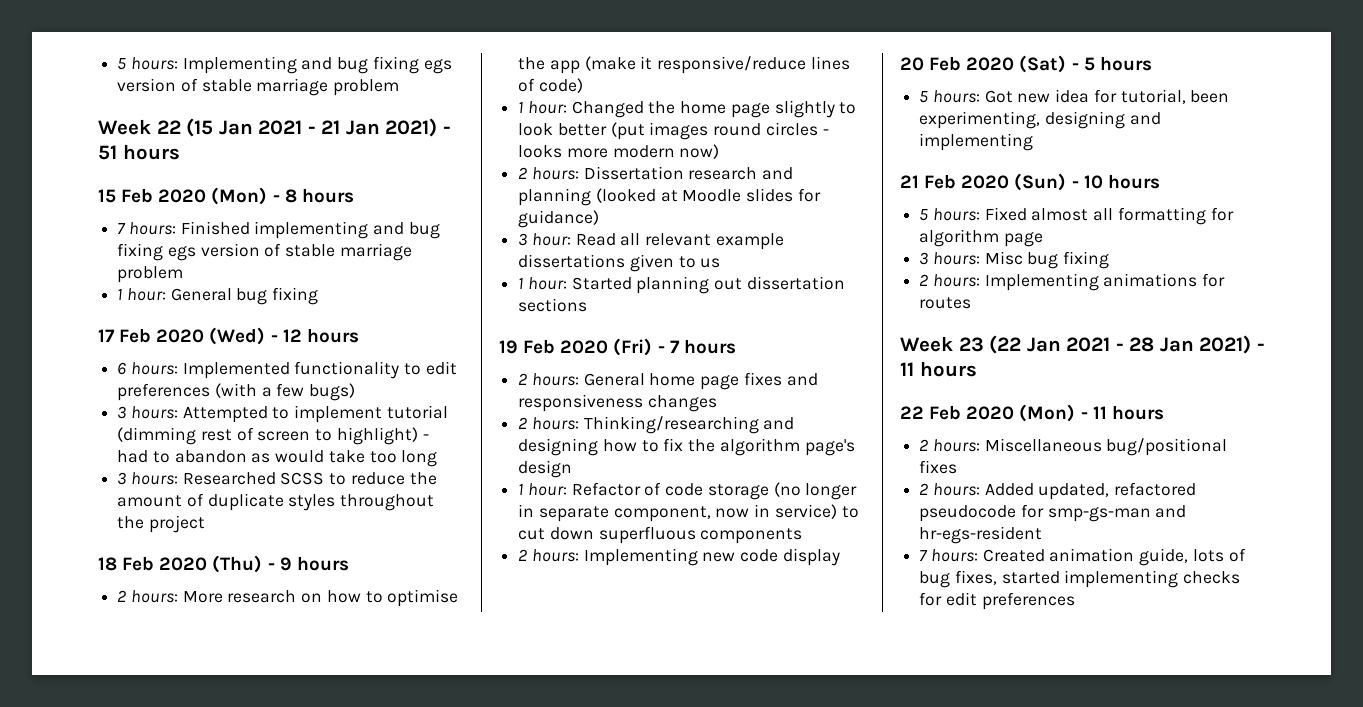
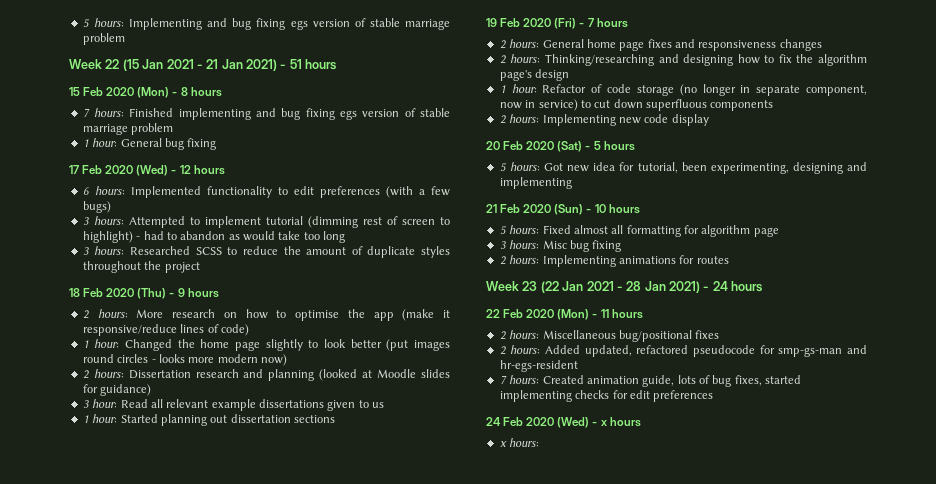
- Week 23 (22 Jan 2021 - 28 Jan 2021) - 11 hours
+ Week 23 (22 Jan 2021 - 28 Jan 2021) - 24 hours
+ 24 Feb 2020 (Wed) - x hours
+ x hours:

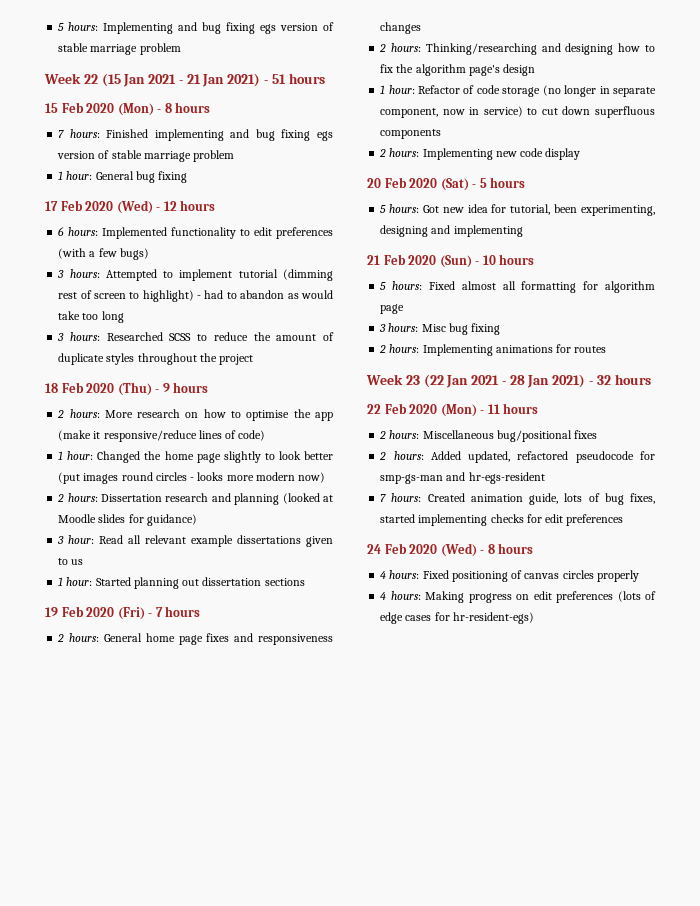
- Week 23 (22 Jan 2021 - 28 Jan 2021) - 24 hours
+ Week 23 (22 Jan 2021 - 28 Jan 2021) - 32 hours
- 24 Feb 2020 (Wed) - x hours
- x hours:
+ 24 Feb 2020 (Wed) - 8 hours
+ 4 hours: Fixed positioning of canvas circles properly
+ 4 hours: Making progress on edit preferences (lots of edge cases for hr-resident-egs)

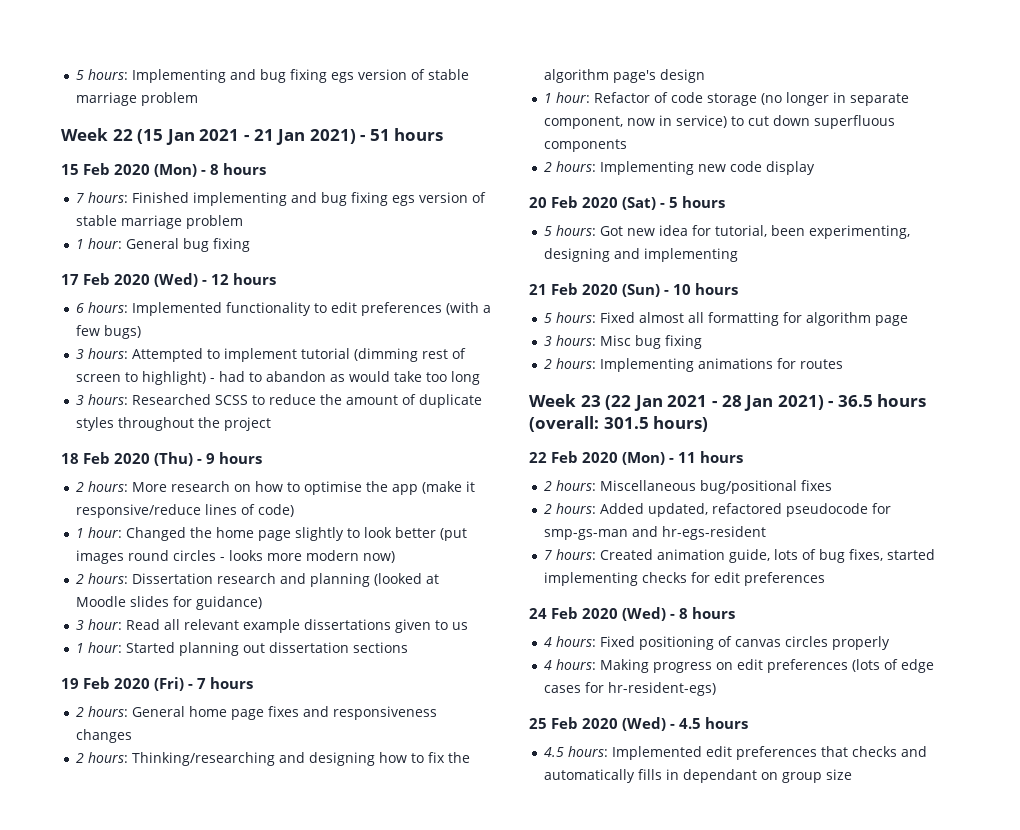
- Week 23 (22 Jan 2021 - 28 Jan 2021) - 32 hours
+ Week 23 (22 Jan 2021 - 28 Jan 2021) - 36.5 hours (overall: 301.5 hours)
+ 25 Feb 2020 (Wed) - 4.5 hours
+ 4.5 hours: Implemented edit preferences that checks and automatically fills in dependant on group size

